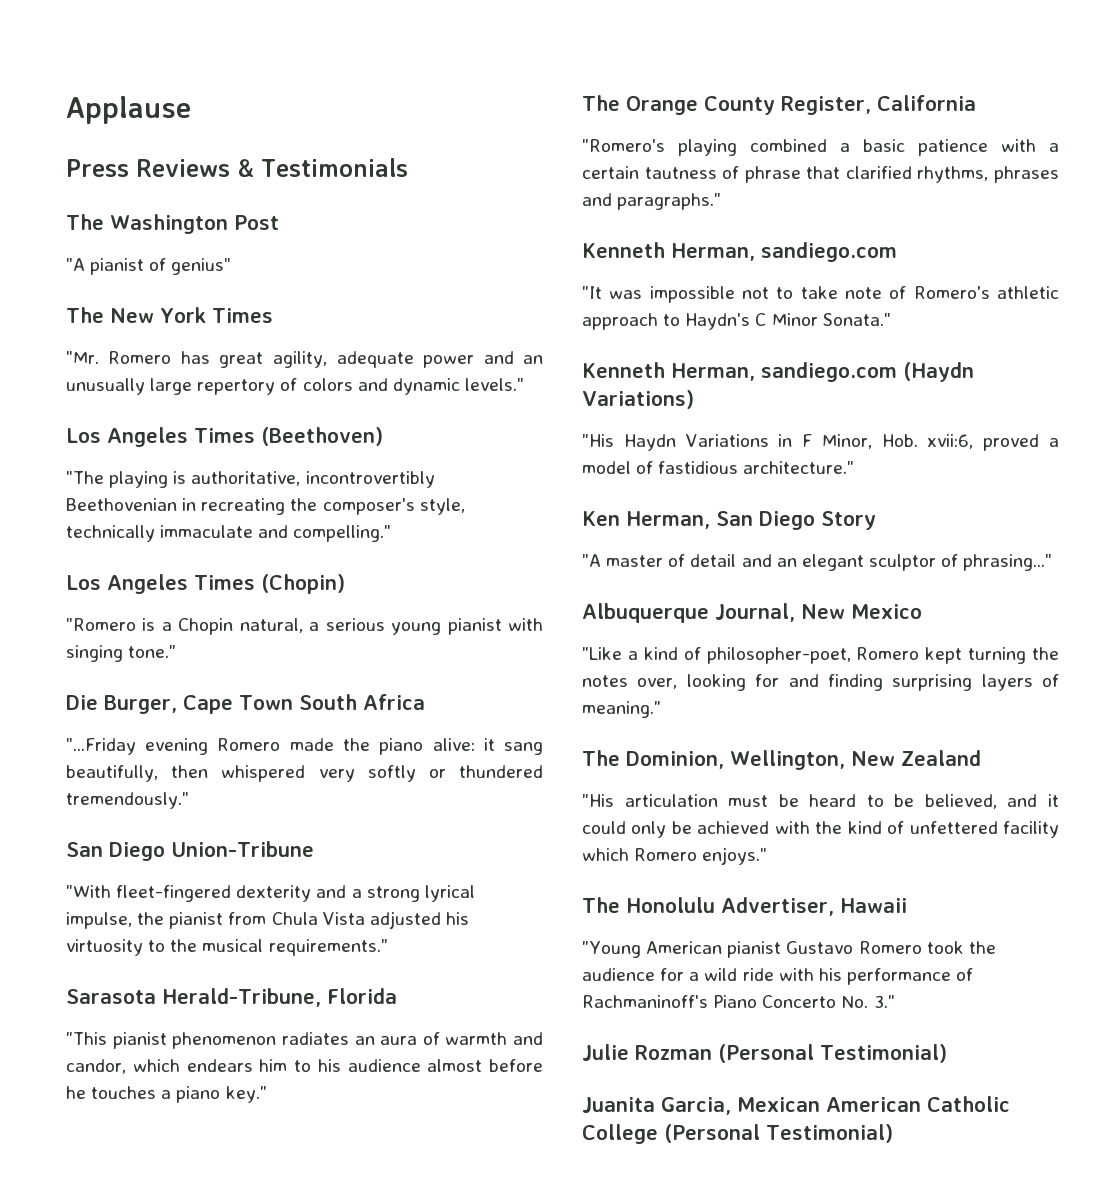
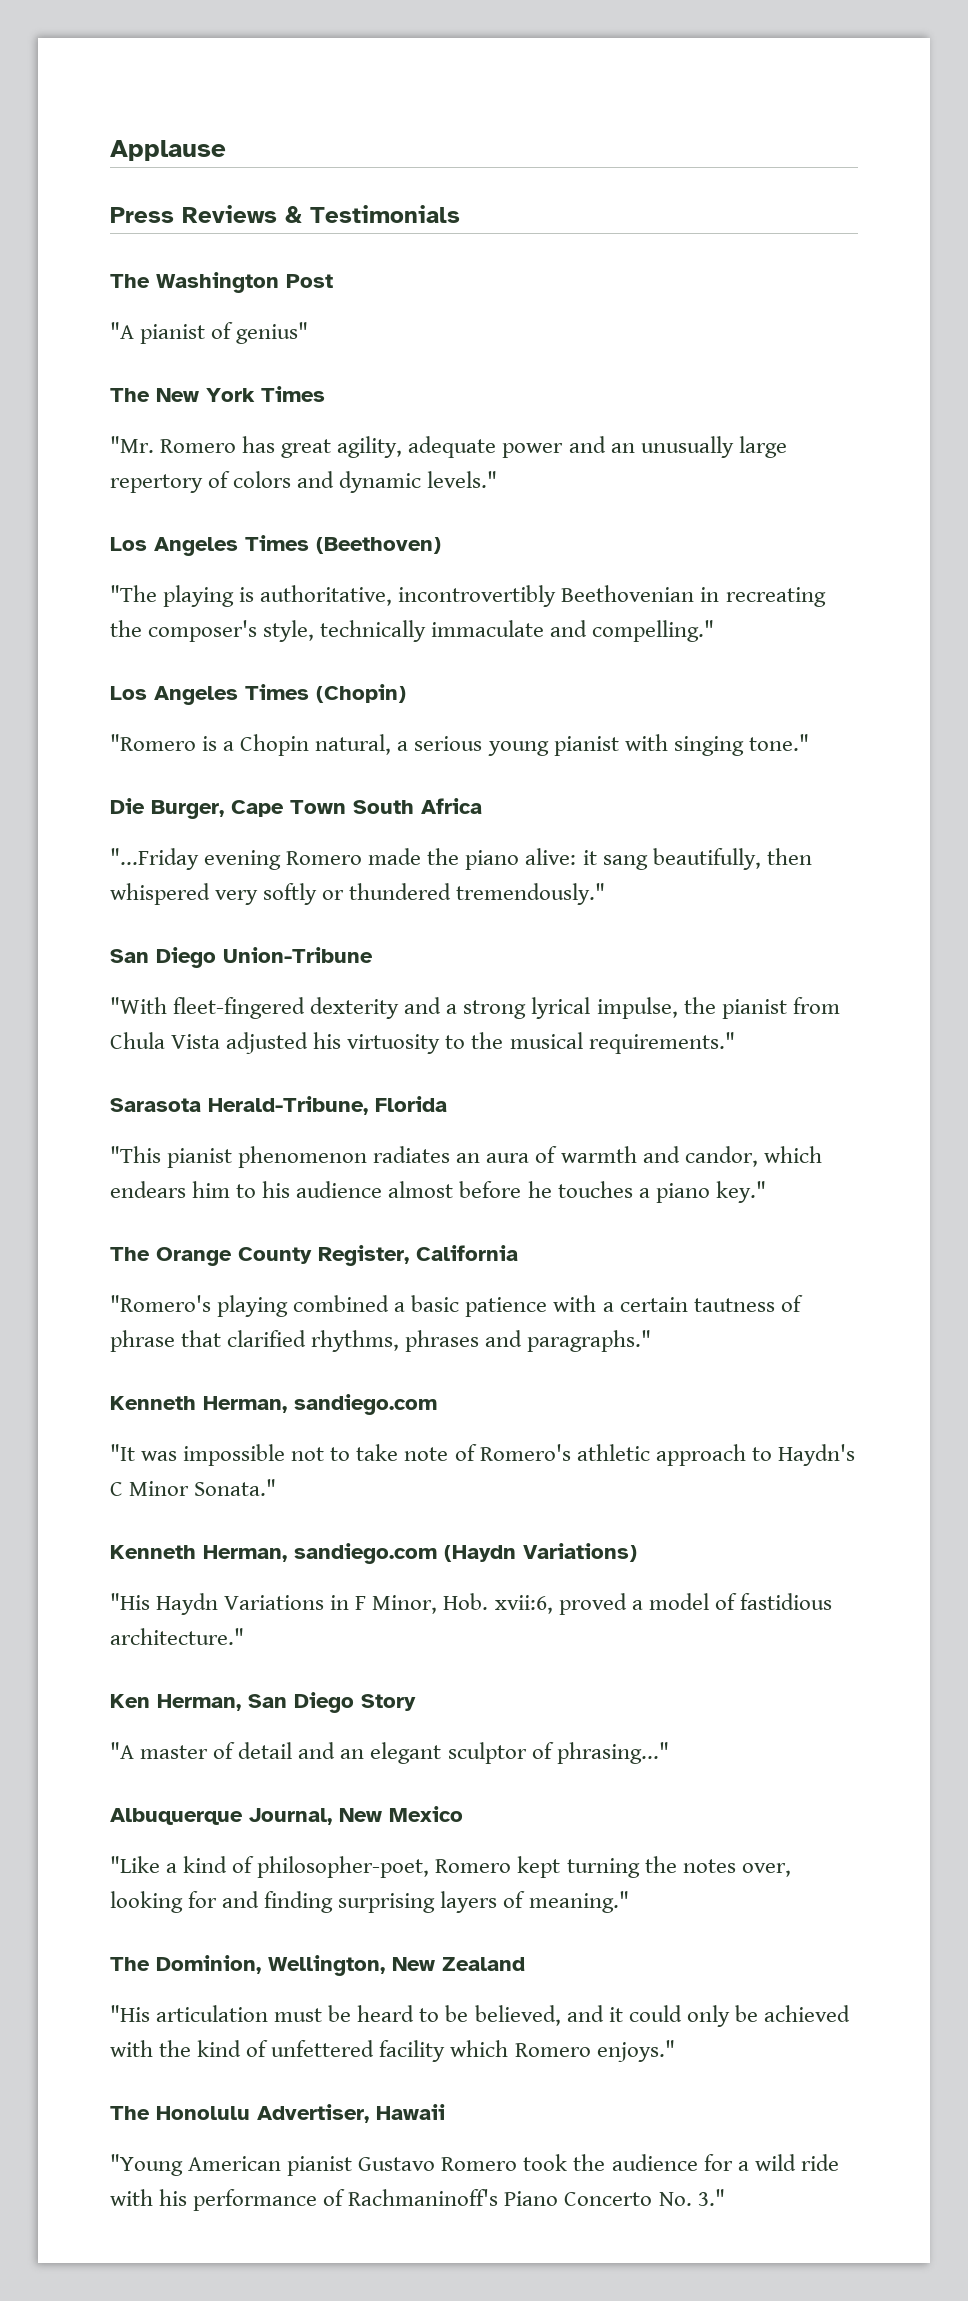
- Julie Rozman (Personal Testimonial)
- Juanita Garcia, Mexican American Catholic College (Personal Testimonial)

